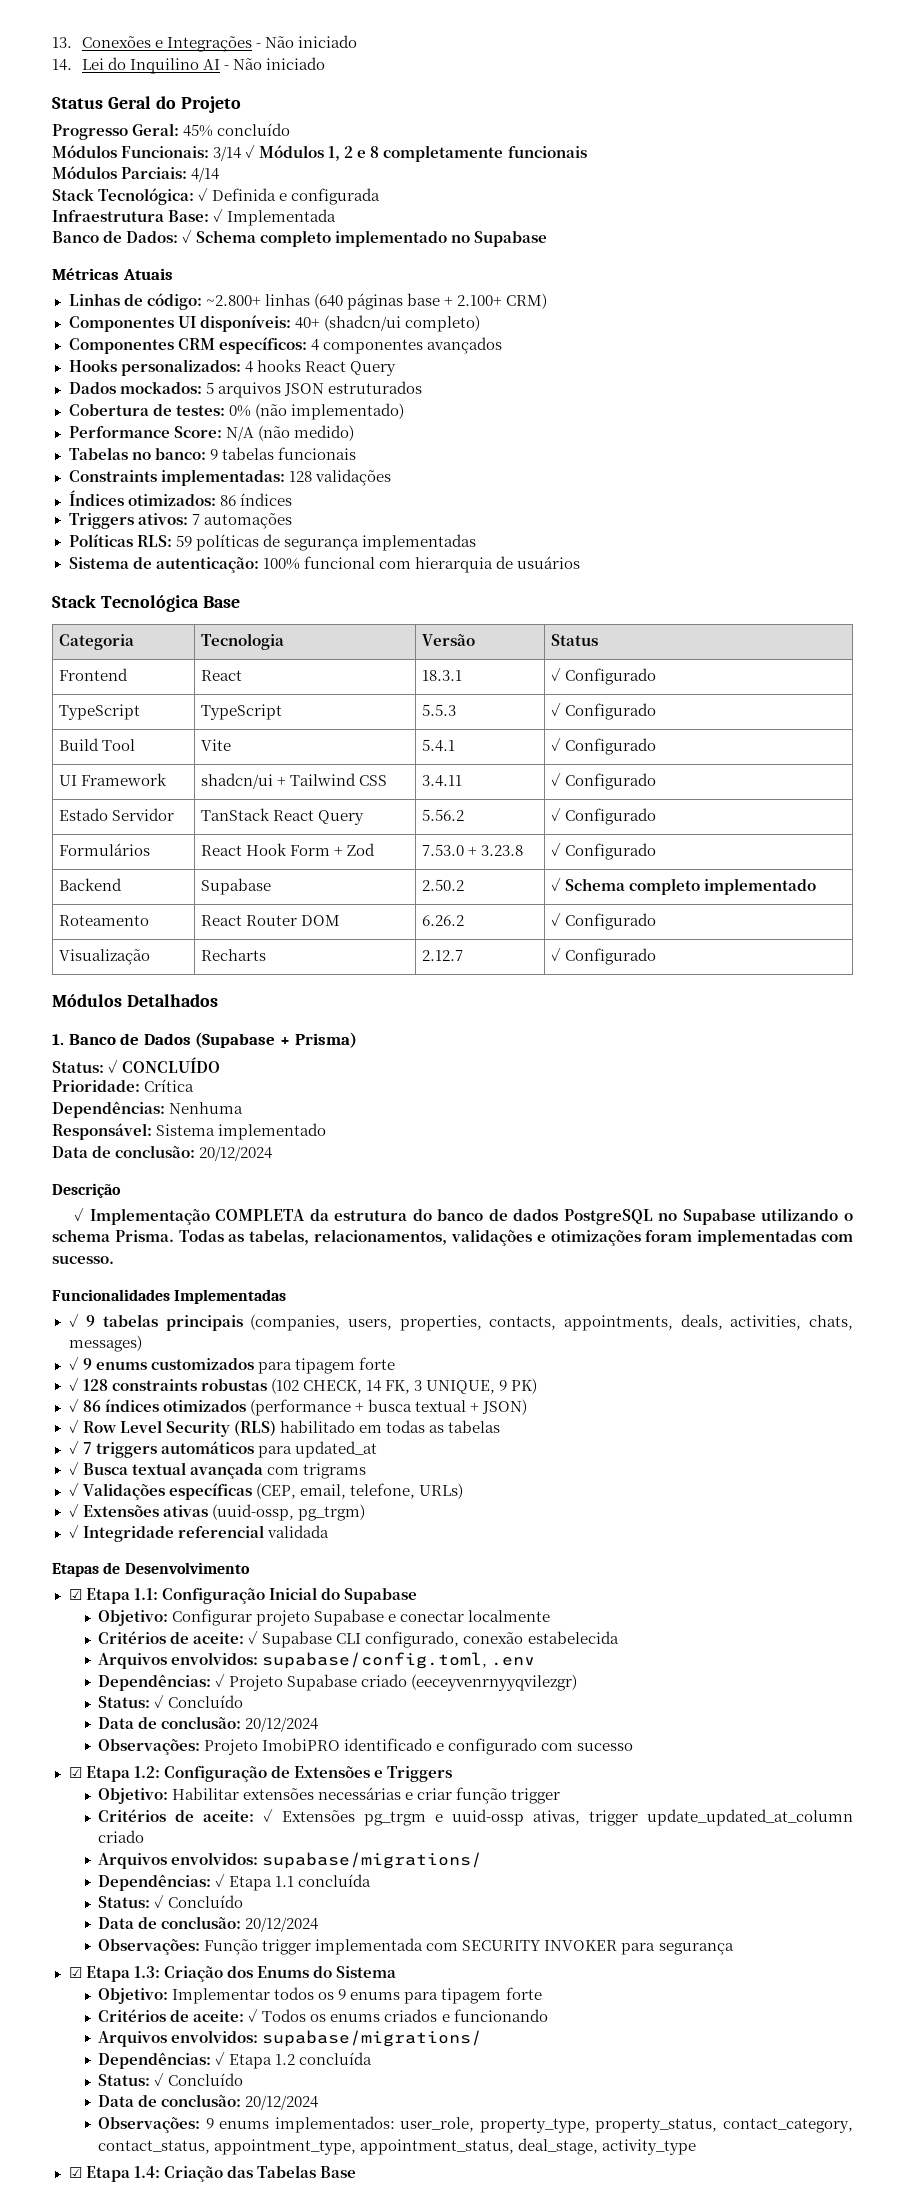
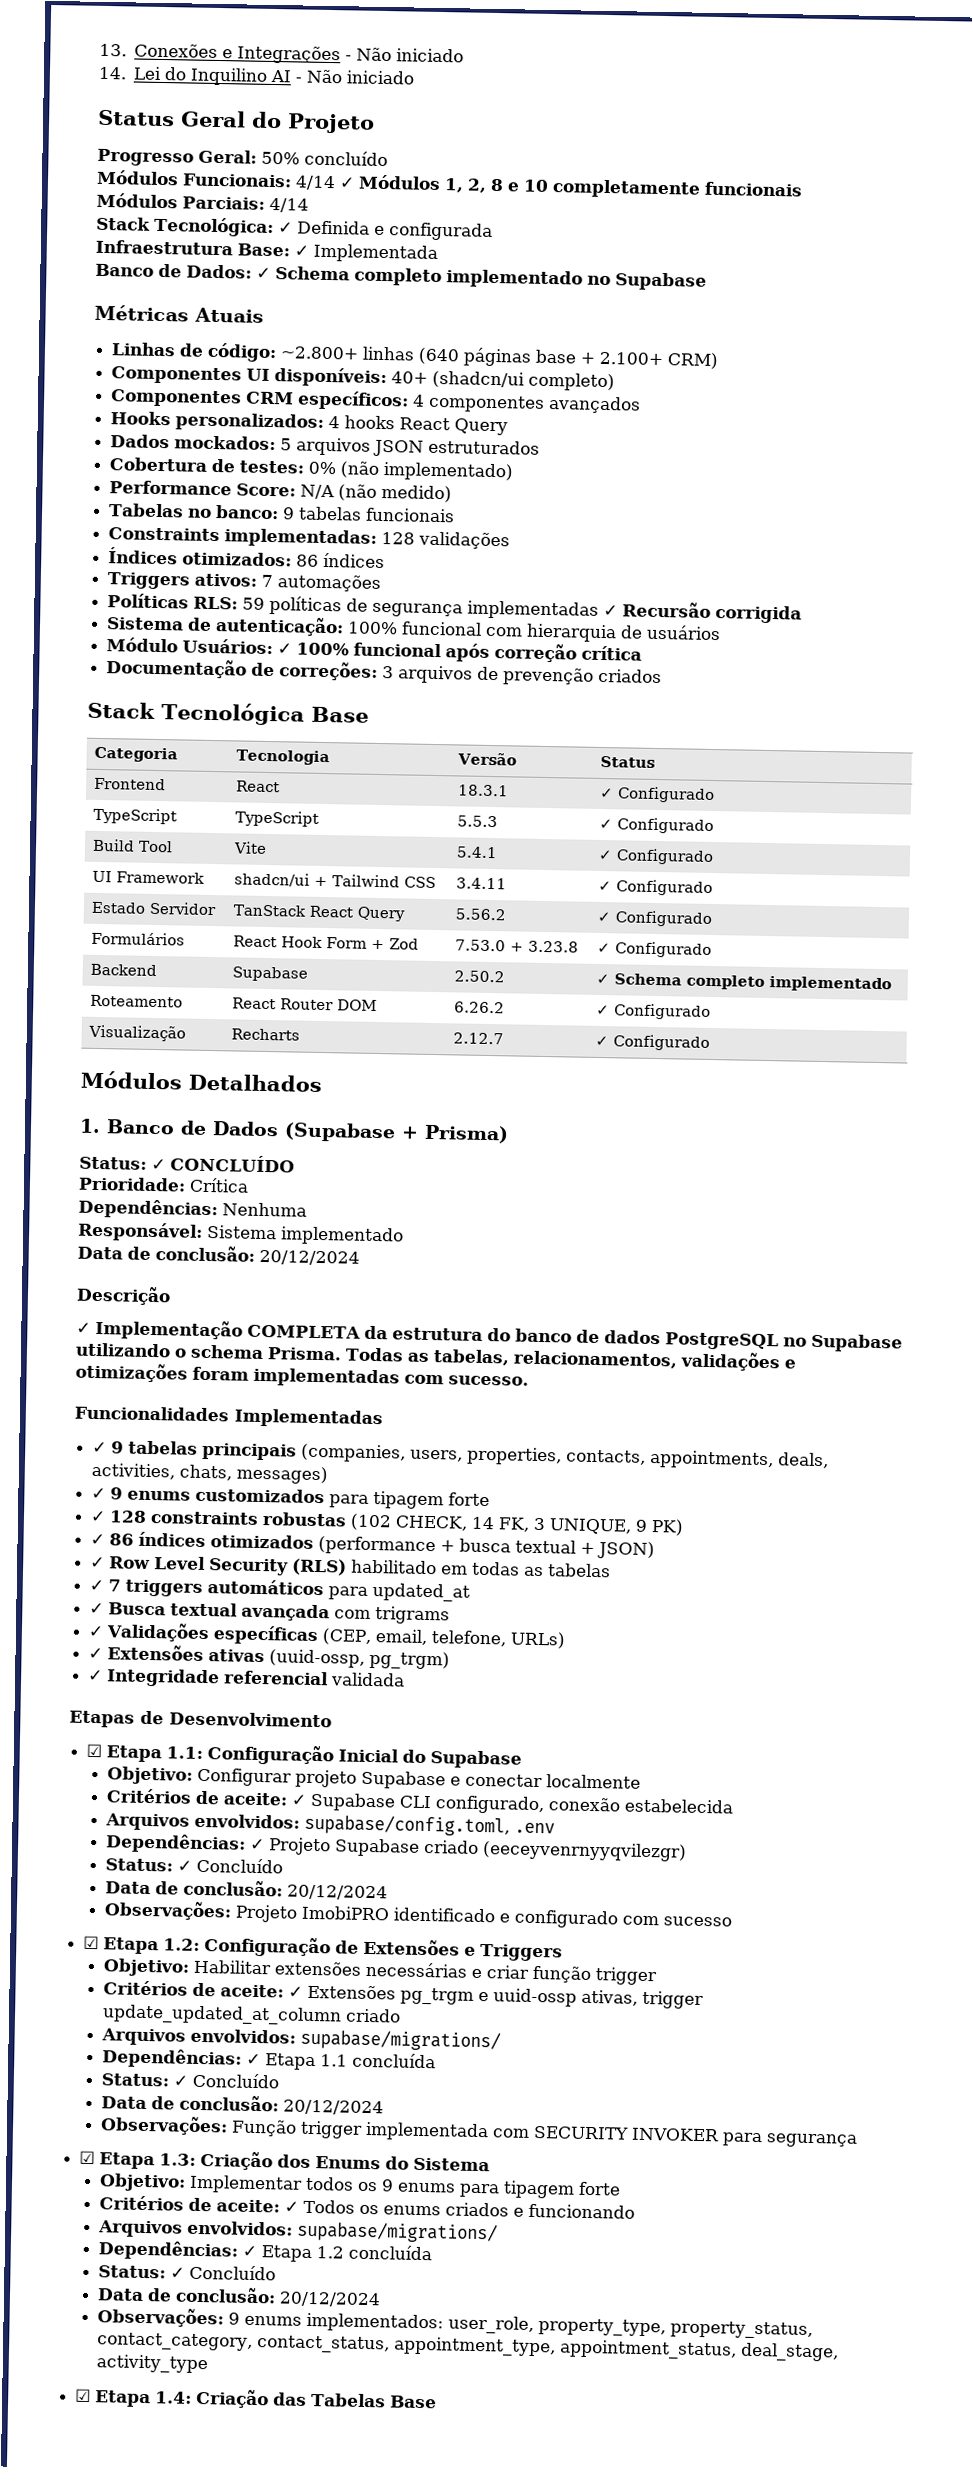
- Progresso Geral: 45% concluído
+ Progresso Geral: 50% concluído
- Módulos Funcionais: 3/14 ✓ Módulos 1, 2 e 8 completamente funcionais
+ Módulos Funcionais: 4/14 ✓ Módulos 1, 2, 8 e 10 completamente funcionais
- Políticas RLS: 59 políticas de segurança implementadas
+ Políticas RLS: 59 políticas de segurança implementadas ✓ Recursão corrigida
+ Módulo Usuários: ✓ 100% funcional após correção crítica
+ Documentação de correções: 3 arquivos de prevenção criados

